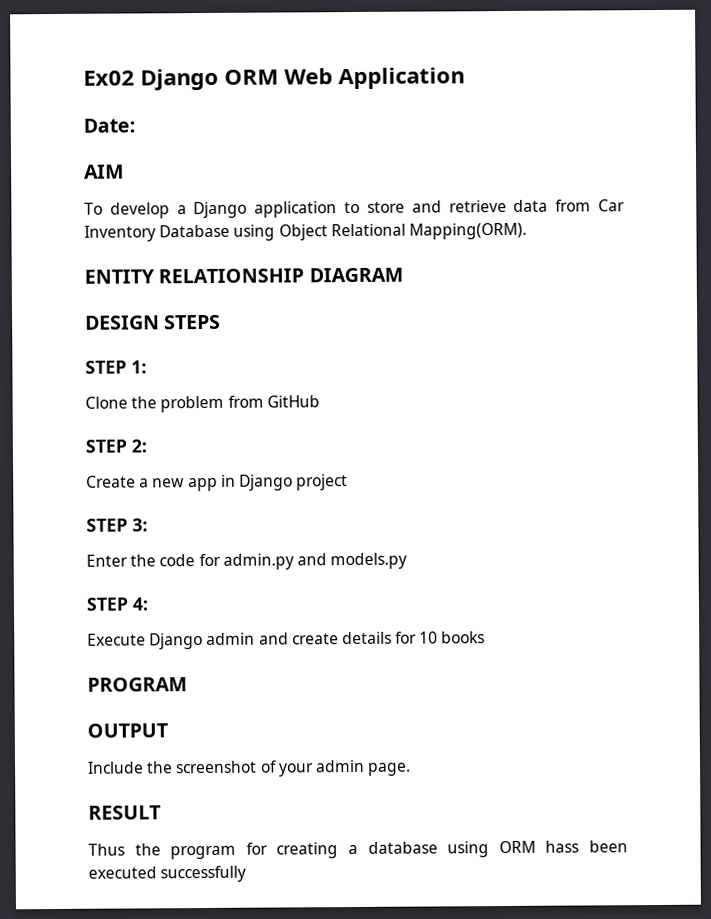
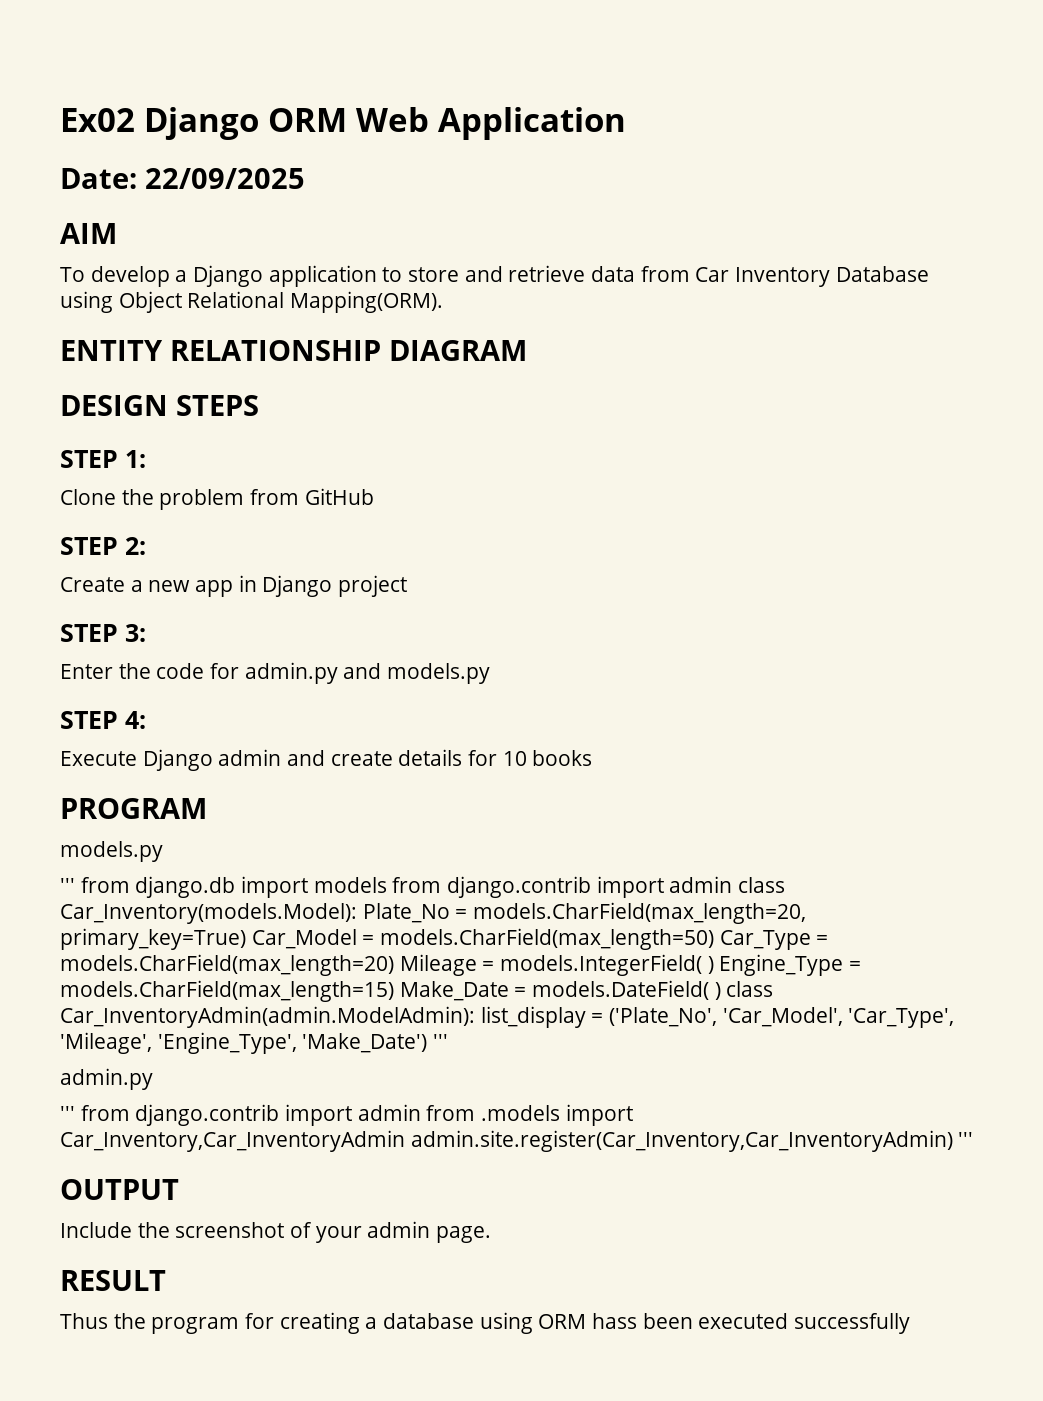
- Date:
+ Date: 22/09/2025
  PROGRAM
+ models.py
+ ''' from django.db import models from django.contrib import admin class Car_Inventory(models.Model): Plate_No = models.CharField(max_length=20, primary_key=True) Car_Model = models.CharField(max_length=50) Car_Type = models.CharField(max_length=20) Mileage = models.IntegerField( ) Engine_Type = models.CharField(max_length=15) Make_Date = models.DateField( ) class Car_InventoryAdmin(admin.ModelAdmin): list_display = ('Plate_No', 'Car_Model', 'Car_Type', 'Mileage', 'Engine_Type', 'Make_Date') '''
+ admin.py
+ ''' from django.contrib import admin from .models import Car_Inventory,Car_InventoryAdmin admin.site.register(Car_Inventory,Car_InventoryAdmin) '''

